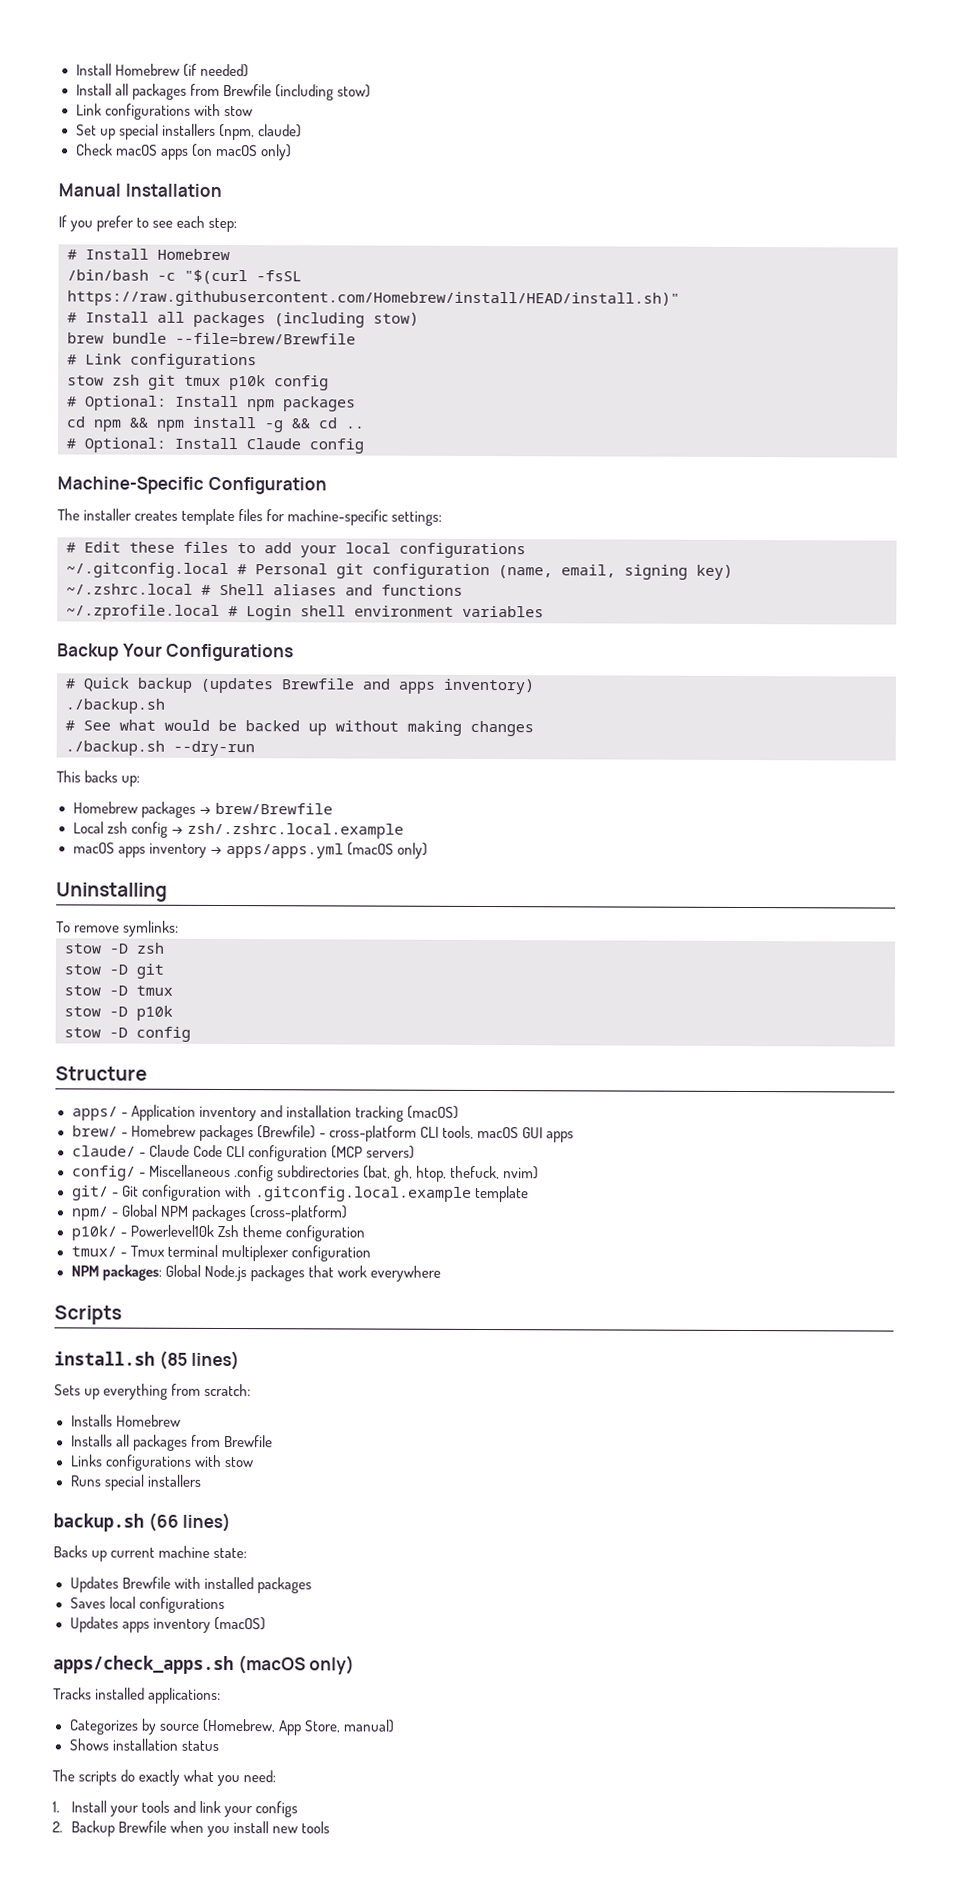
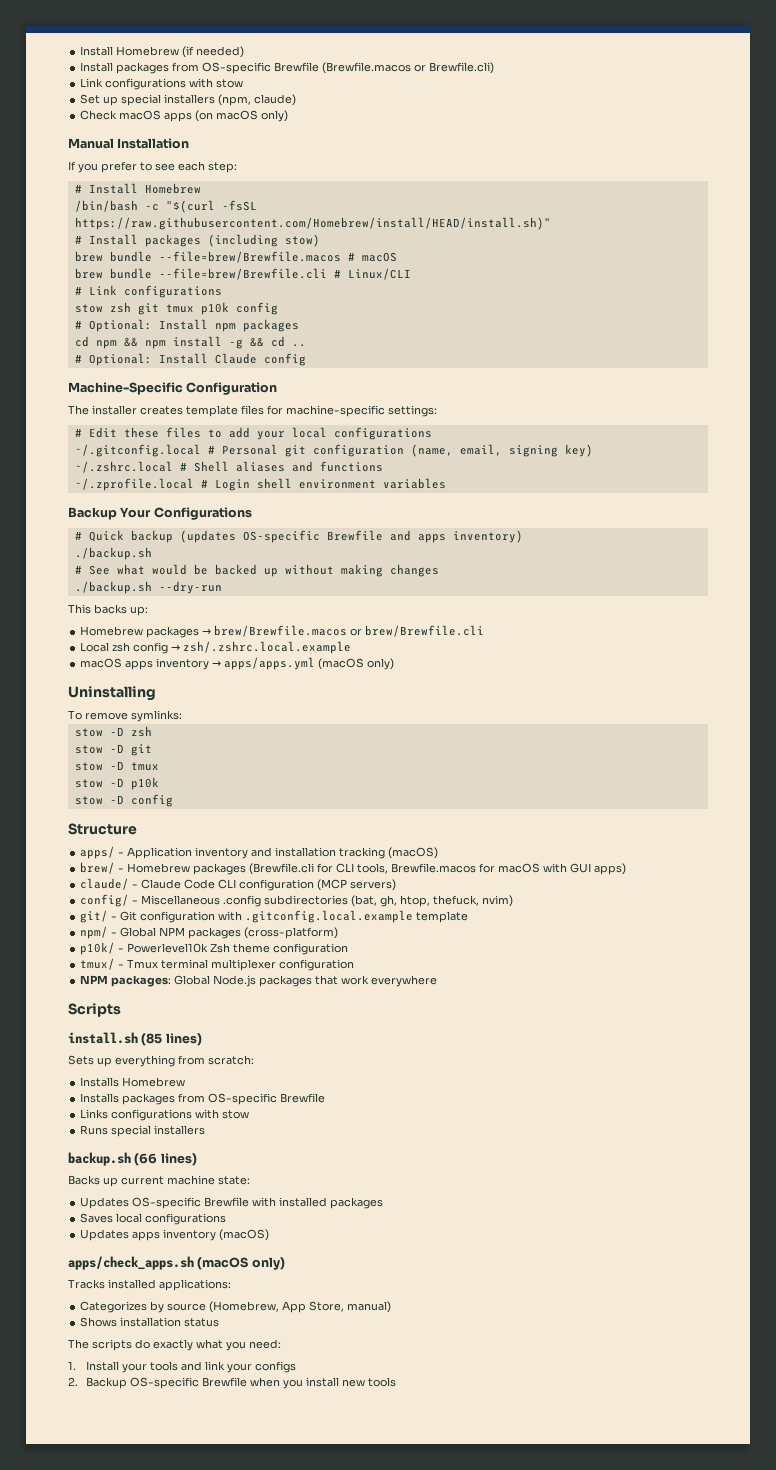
- Install all packages from Brewfile (including stow)
+ Install packages from OS-specific Brewfile (Brewfile.macos or Brewfile.cli)
- # Install all packages (including stow)
+ # Install packages (including stow)
- brew bundle --file=brew/Brewfile
+ brew bundle --file=brew/Brewfile.macos # macOS
+ brew bundle --file=brew/Brewfile.cli # Linux/CLI
- # Quick backup (updates Brewfile and apps inventory)
+ # Quick backup (updates OS-specific Brewfile and apps inventory)
- Homebrew packages → brew/Brewfile
+ Homebrew packages → brew/Brewfile.macos or brew/Brewfile.cli
- brew/ - Homebrew packages (Brewfile) - cross-platform CLI tools, macOS GUI apps
+ brew/ - Homebrew packages (Brewfile.cli for CLI tools, Brewfile.macos for macOS with GUI apps)
- Installs all packages from Brewfile
+ Installs packages from OS-specific Brewfile
- Updates Brewfile with installed packages
+ Updates OS-specific Brewfile with installed packages
- 2. Backup Brewfile when you install new tools
+ 2. Backup OS-specific Brewfile when you install new tools

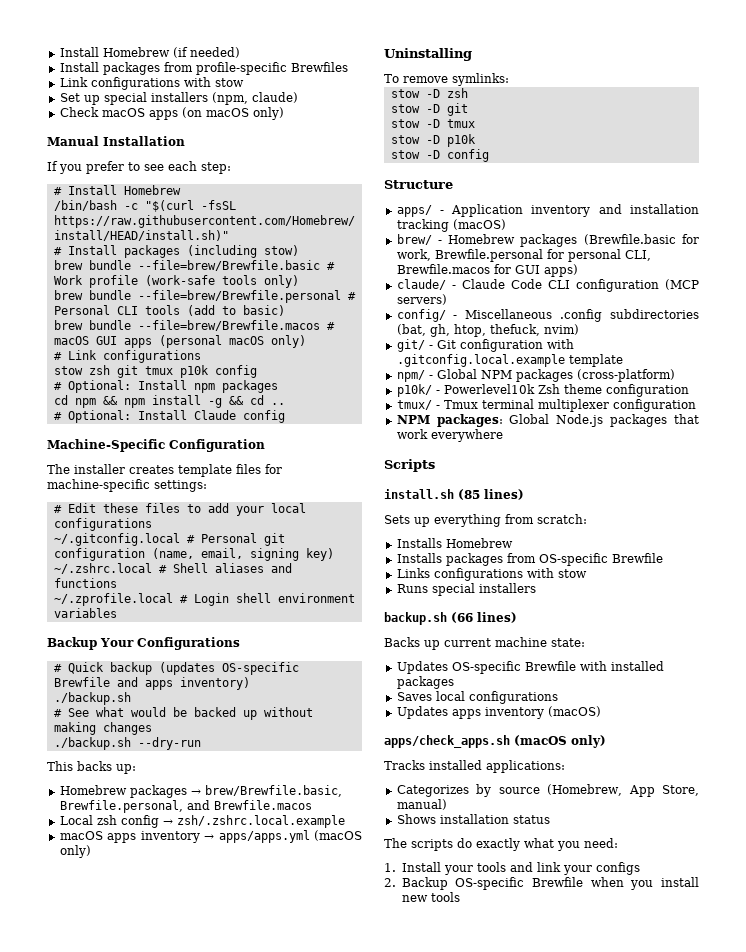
- Install packages from OS-specific Brewfile (Brewfile.macos or Brewfile.cli)
+ Install packages from profile-specific Brewfiles
+ brew bundle --file=brew/Brewfile.basic # Work profile (work-safe tools only)
+ brew bundle --file=brew/Brewfile.personal # Personal CLI tools (add to basic)
- brew bundle --file=brew/Brewfile.macos # macOS
- brew bundle --file=brew/Brewfile.cli # Linux/CLI
+ brew bundle --file=brew/Brewfile.macos # macOS GUI apps (personal macOS only)
- Homebrew packages → brew/Brewfile.macos or brew/Brewfile.cli
+ Homebrew packages → brew/Brewfile.basic, Brewfile.personal, and Brewfile.macos
- brew/ - Homebrew packages (Brewfile.cli for CLI tools, Brewfile.macos for macOS with GUI apps)
+ brew/ - Homebrew packages (Brewfile.basic for work, Brewfile.personal for personal CLI, Brewfile.macos for GUI apps)

